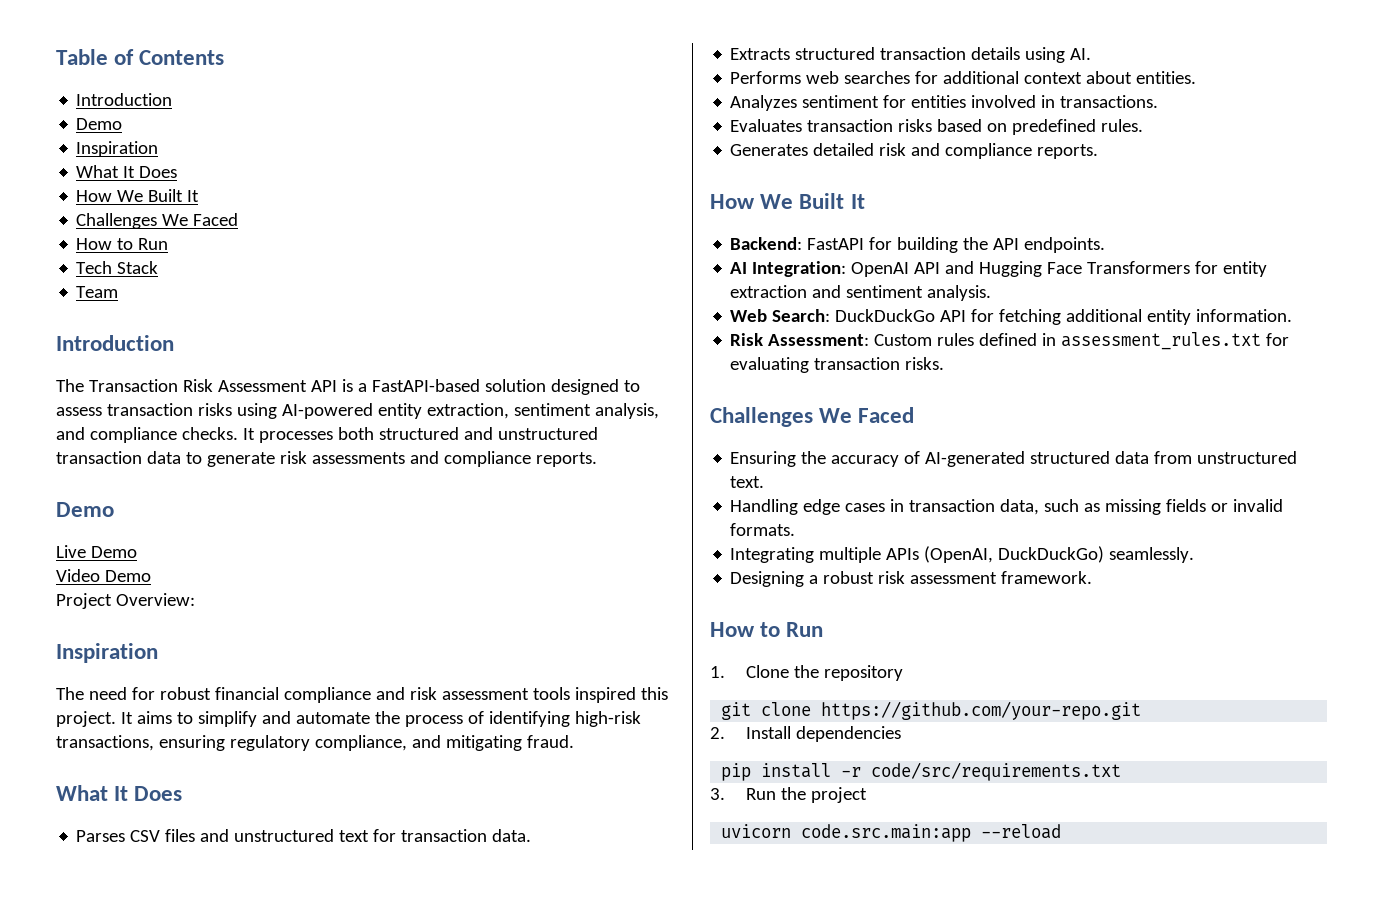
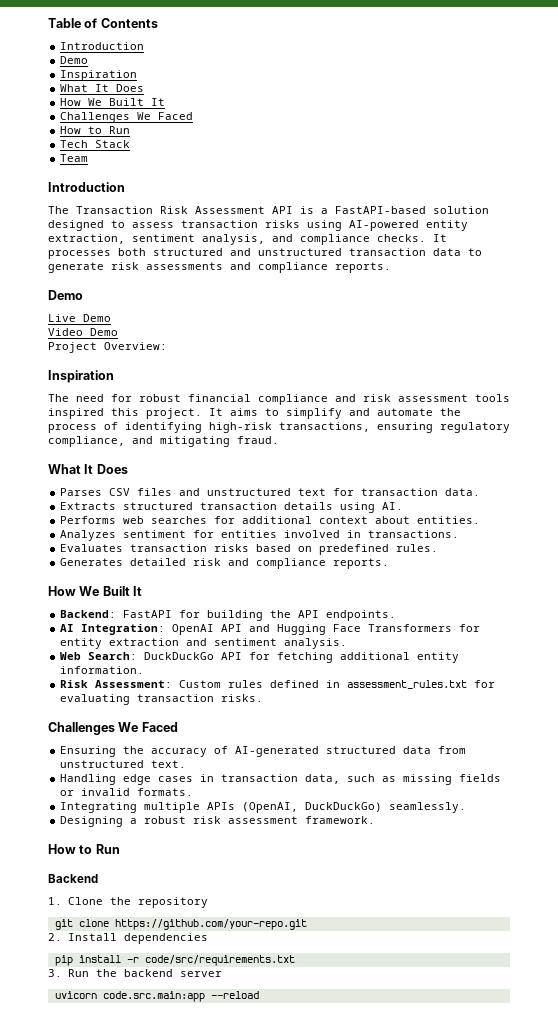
+ Backend
- 3. Run the project
+ 3. Run the backend server

